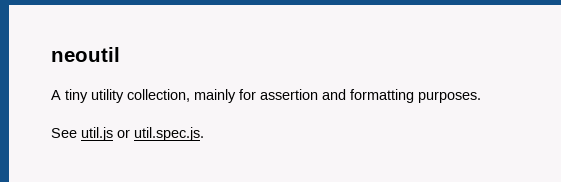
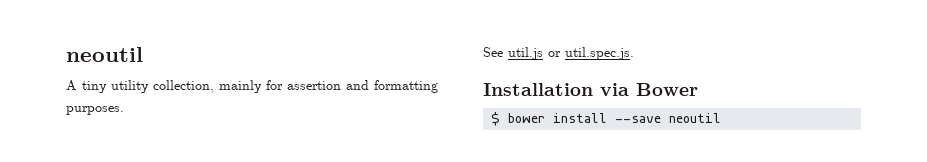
+ Installation via Bower
+ $ bower install --save neoutil

